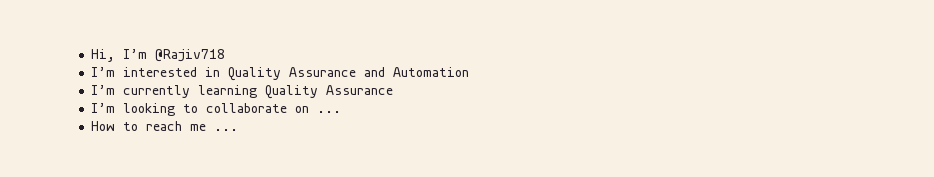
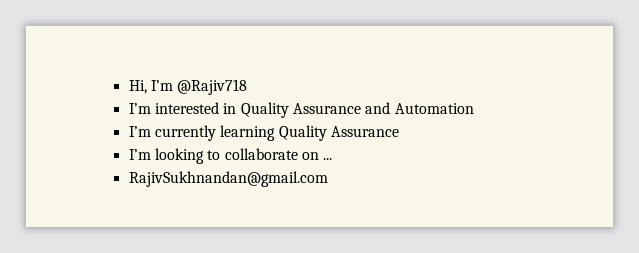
- How to reach me ...
+ RajivSukhnandan@gmail.com

